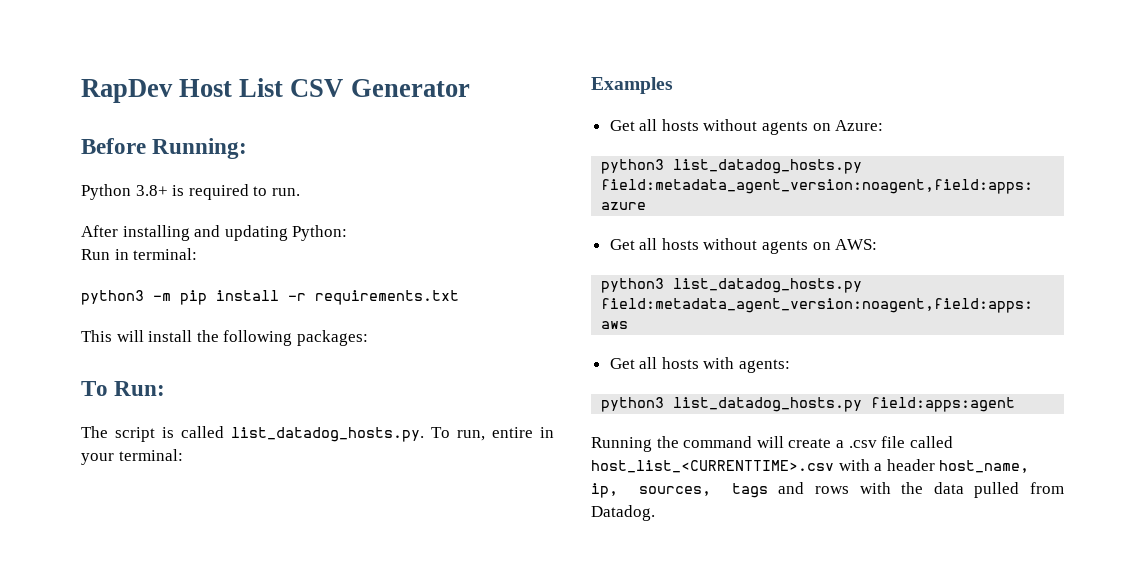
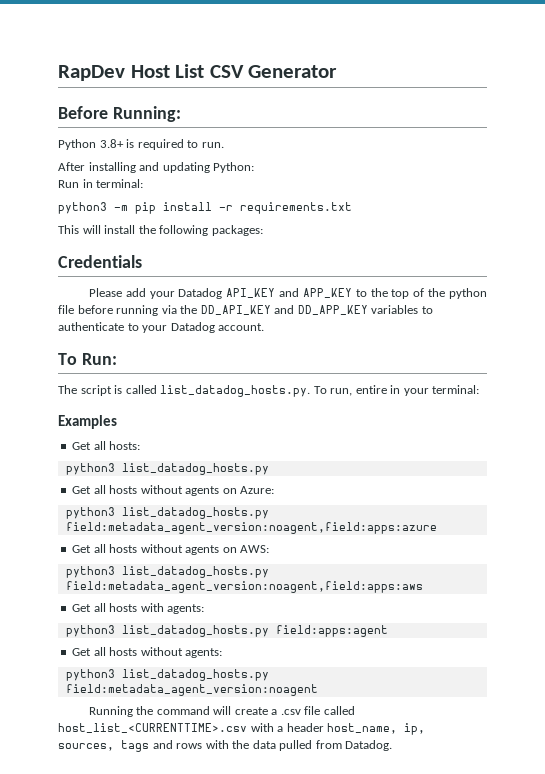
+ Credentials
+ Please add your Datadog API_KEY and APP_KEY to the top of the python file before running via the DD_API_KEY and DD_APP_KEY variables to authenticate to your Datadog account.
+ Get all hosts:
+ python3 list_datadog_hosts.py
+ Get all hosts without agents:
+ python3 list_datadog_hosts.py field:metadata_agent_version:noagent

